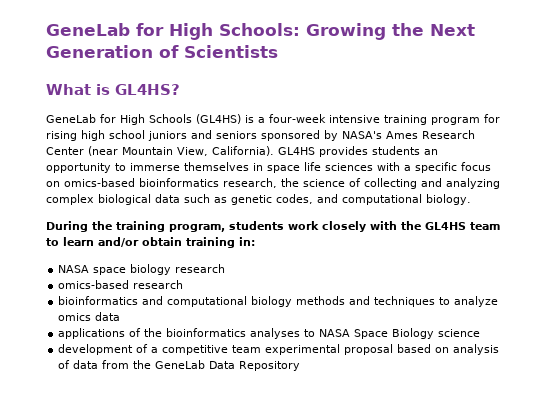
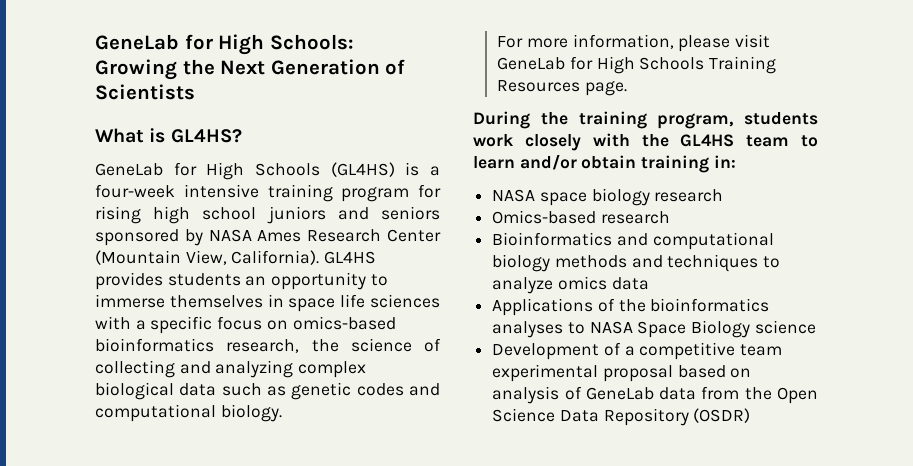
- GeneLab for High Schools (GL4HS) is a four-week intensive training program for rising high school juniors and seniors sponsored by NASA's Ames Research Center (near Mountain View, California).
+ GeneLab for High Schools (GL4HS) is a four-week intensive training program for rising high school juniors and seniors sponsored by NASA Ames Research Center (Mountain View, California).
- GL4HS provides students an opportunity to immerse themselves in space life sciences with a specific focus on omics-based bioinformatics research, the science of collecting and analyzing complex biological data such as genetic codes, and computational biology.
+ GL4HS provides students an opportunity to immerse themselves in space life sciences with a specific focus on omics-based bioinformatics research, the science of collecting and analyzing complex biological data such as genetic codes and computational biology.
+ For more information, please visit GeneLab for High Schools Training Resources page.
- omics-based research
- bioinformatics and computational biology methods and techniques to analyze omics data
+ Omics-based research
+ Bioinformatics and computational biology methods and techniques to analyze omics data
- applications of the bioinformatics analyses to NASA Space Biology science
+ Applications of the bioinformatics analyses to NASA Space Biology science
- development of a competitive team experimental proposal based on analysis of data from the GeneLab Data Repository
+ Development of a competitive team experimental proposal based on analysis of GeneLab data from the Open Science Data Repository (OSDR)

